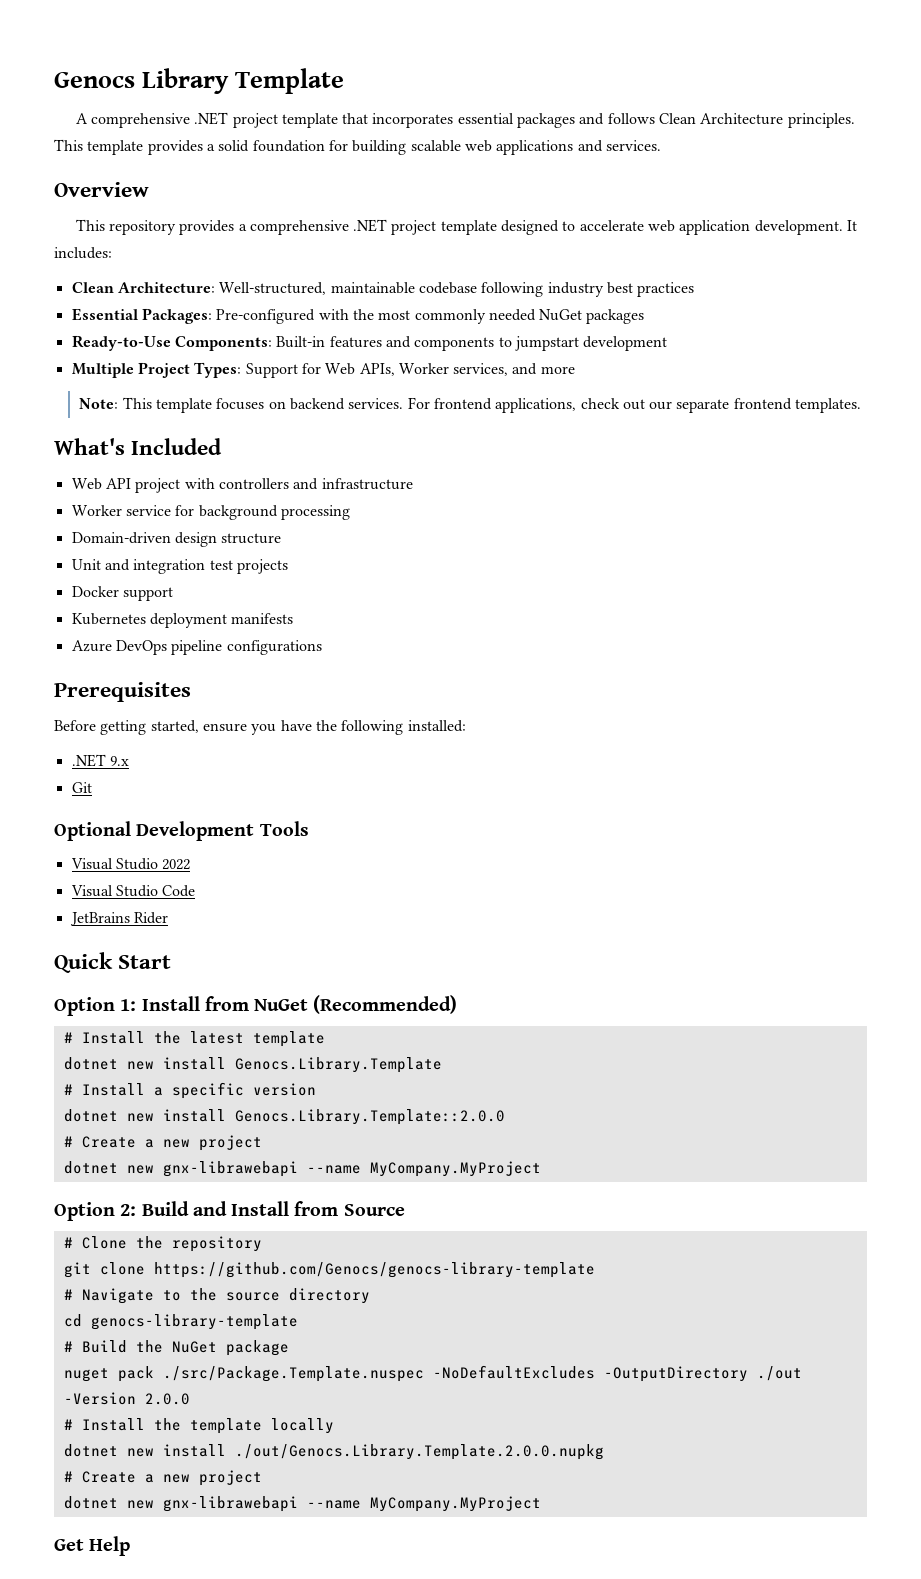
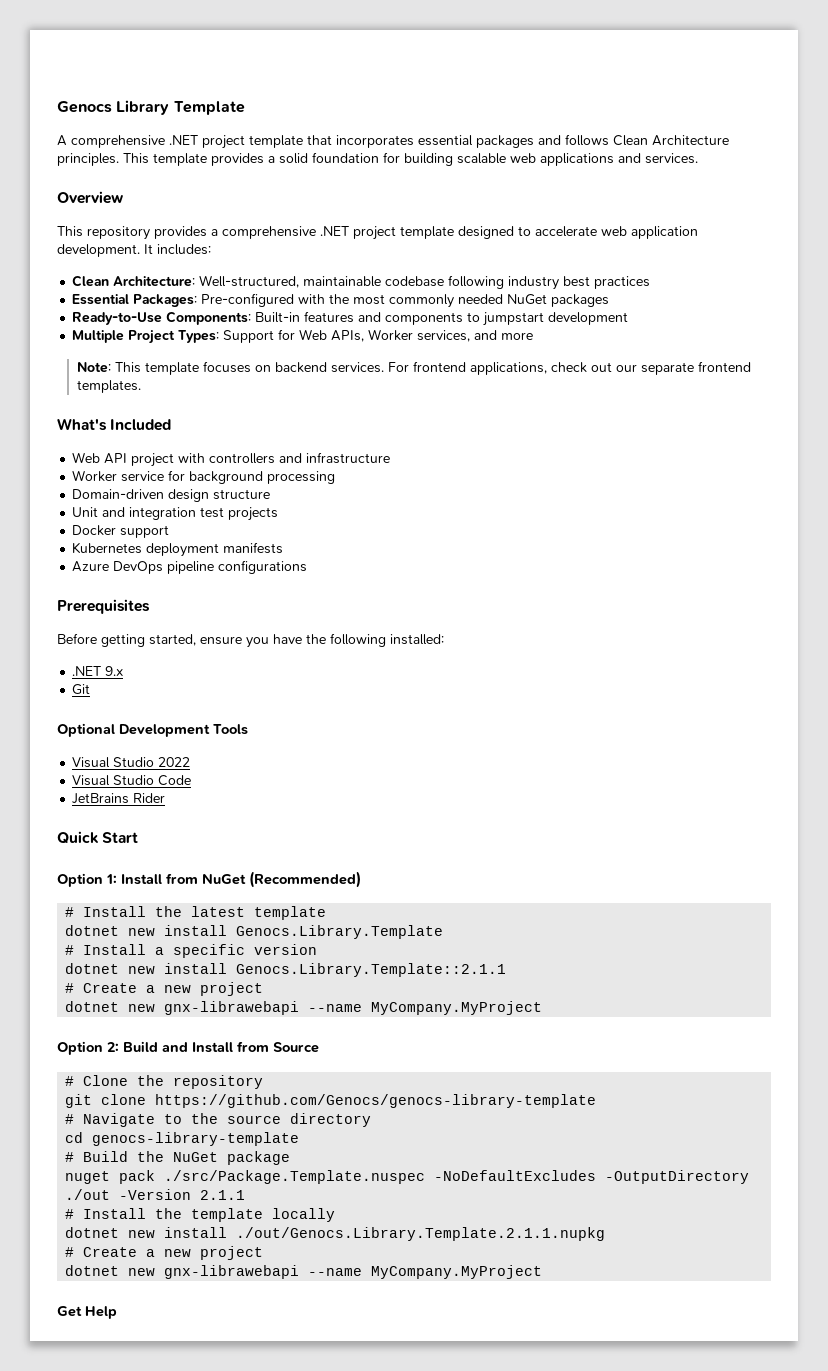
- dotnet new install Genocs.Library.Template::2.0.0
+ dotnet new install Genocs.Library.Template::2.1.1
- nuget pack ./src/Package.Template.nuspec -NoDefaultExcludes -OutputDirectory ./out -Version 2.0.0
+ nuget pack ./src/Package.Template.nuspec -NoDefaultExcludes -OutputDirectory ./out -Version 2.1.1
- dotnet new install ./out/Genocs.Library.Template.2.0.0.nupkg
+ dotnet new install ./out/Genocs.Library.Template.2.1.1.nupkg

